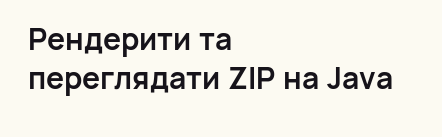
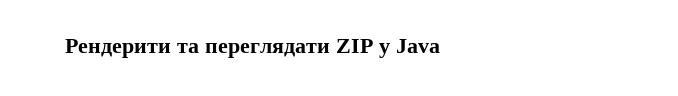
- Рендерити та переглядати ZIP на Java
+ Рендерити та переглядати ZIP у Java

